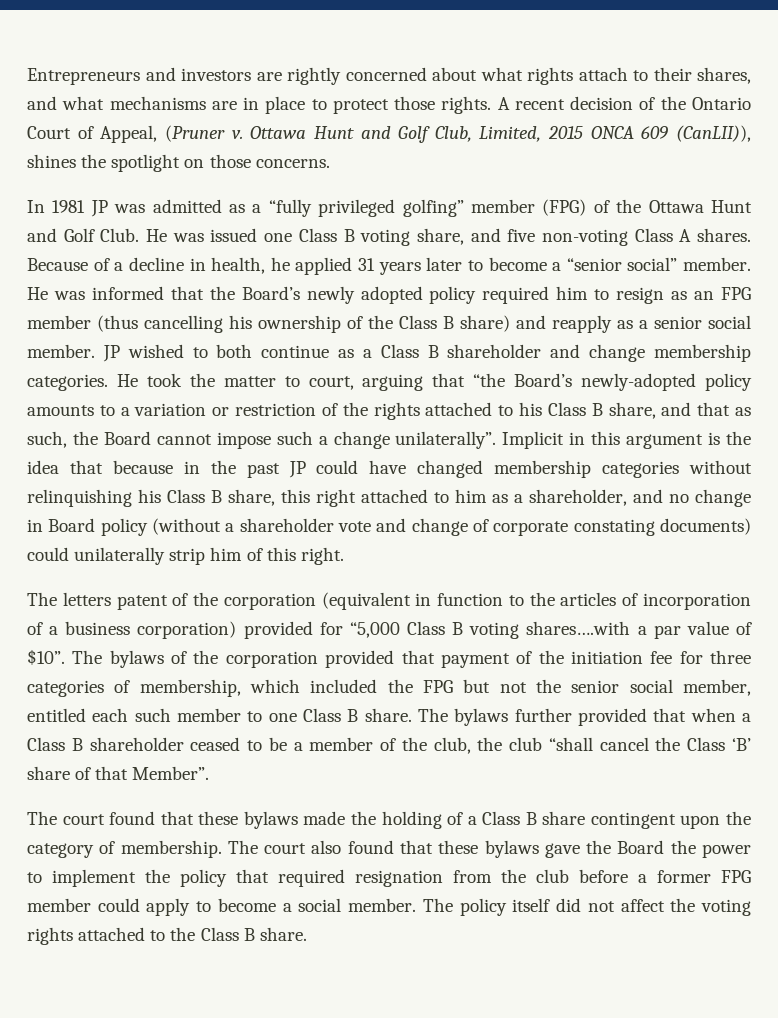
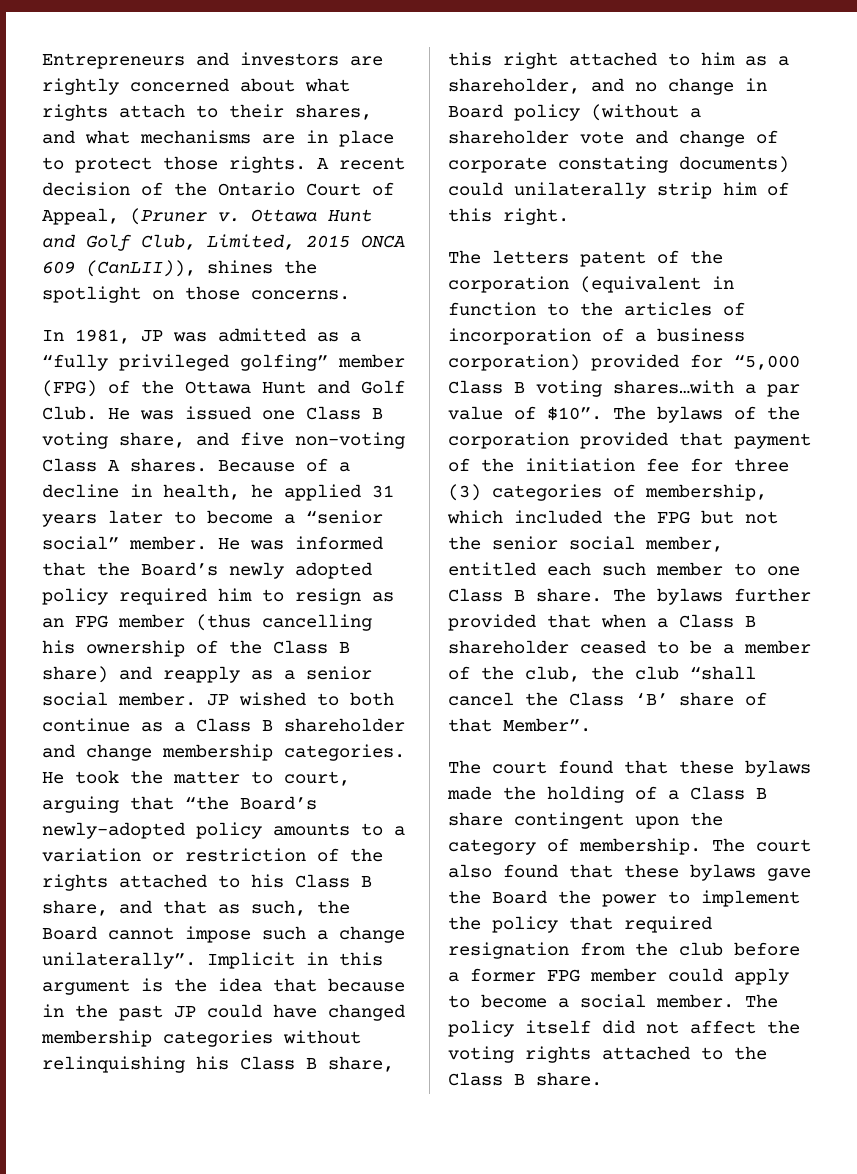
- In 1981 JP was admitted as a “fully privileged golfing” member (FPG) of the Ottawa Hunt and Golf Club.
+ In 1981, JP was admitted as a “fully privileged golfing” member (FPG) of the Ottawa Hunt and Golf Club.
- The letters patent of the corporation (equivalent in function to the articles of incorporation of a business corporation) provided for “5,000 Class B voting shares….with a par value of $10”.
+ The letters patent of the corporation (equivalent in function to the articles of incorporation of a business corporation) provided for “5,000 Class B voting shares…with a par value of $10”.
- The bylaws of the corporation provided that payment of the initiation fee for three categories of membership, which included the FPG but not the senior social member, entitled each such member to one Class B share.
+ The bylaws of the corporation provided that payment of the initiation fee for three (3) categories of membership, which included the FPG but not the senior social member, entitled each such member to one Class B share.

